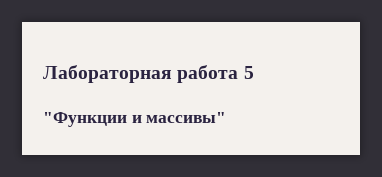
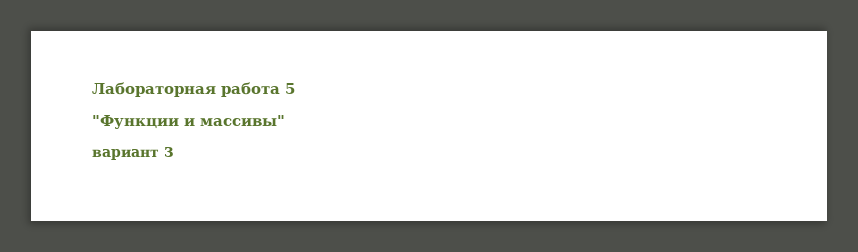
+ вариант 3

